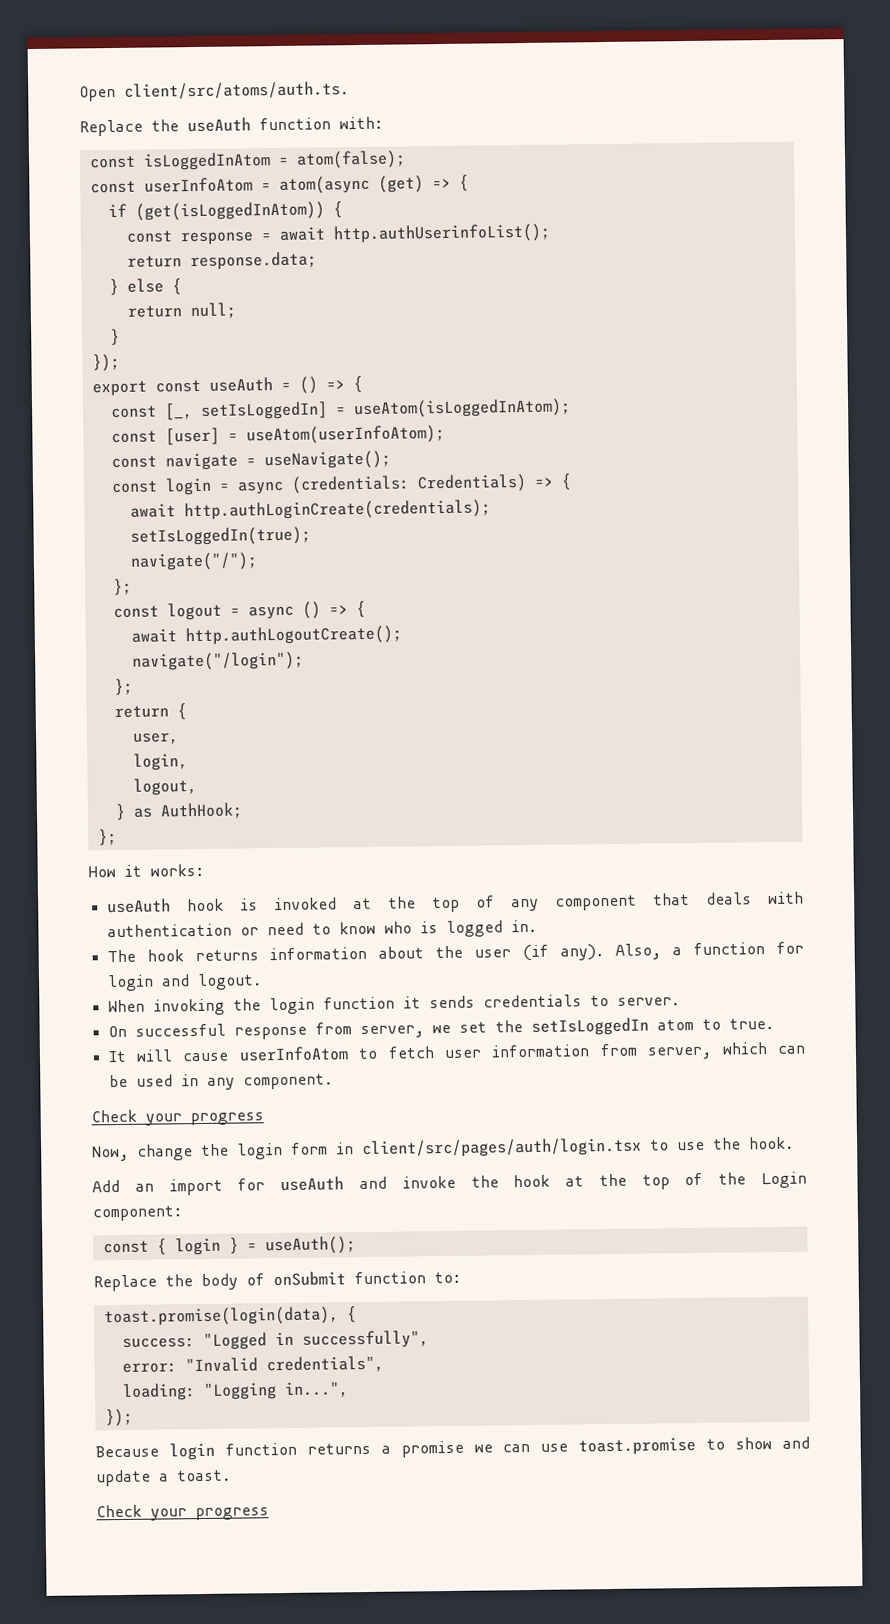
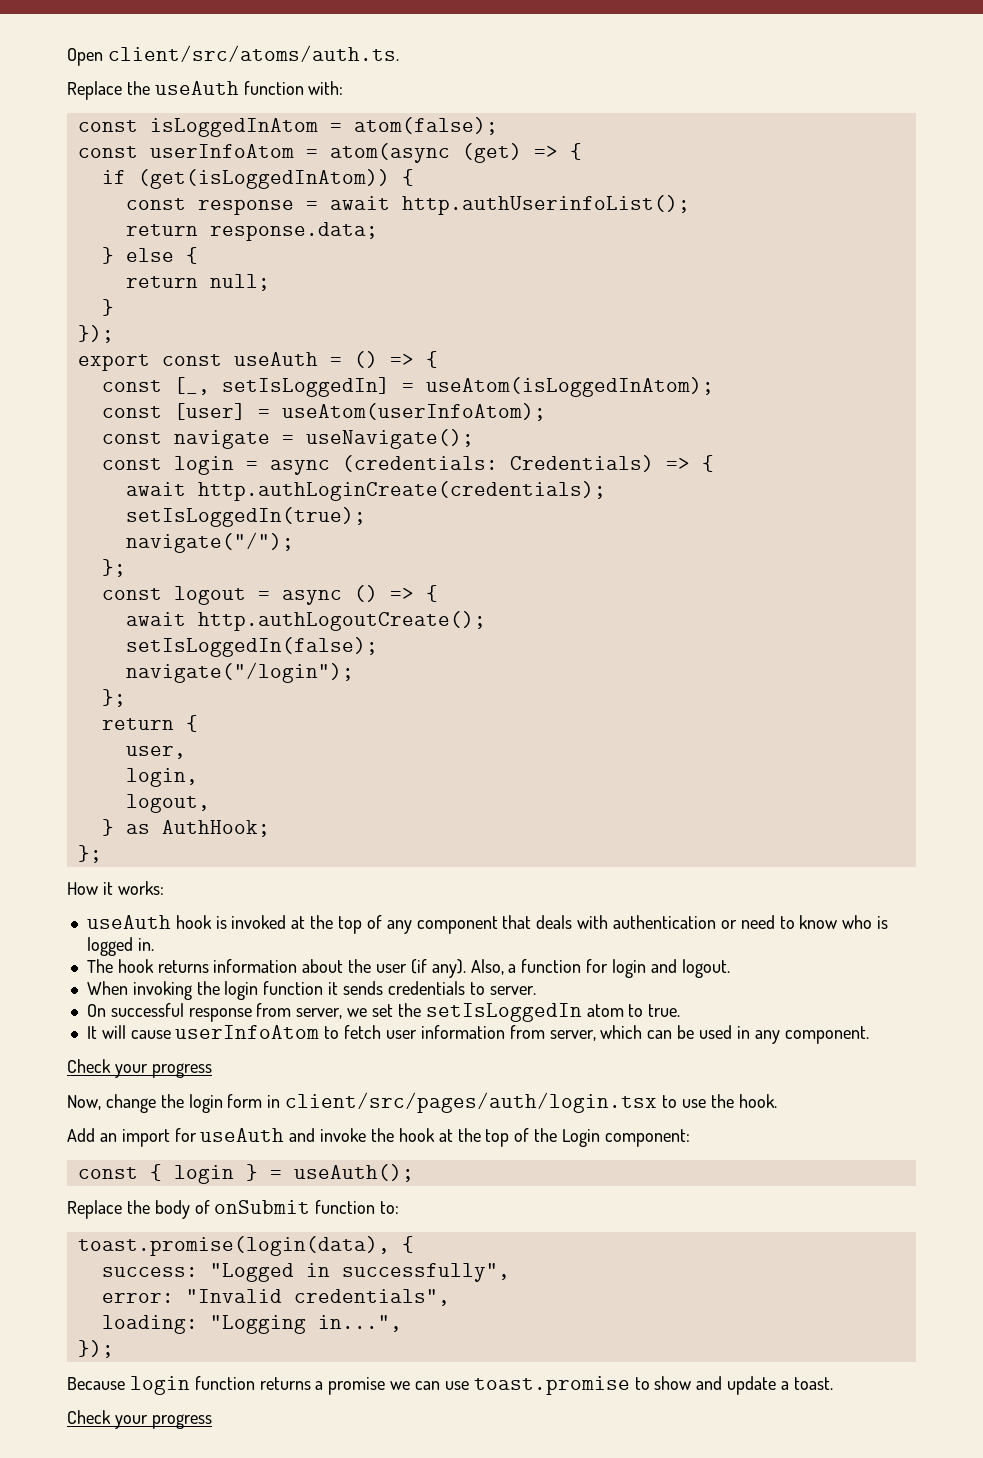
+ setIsLoggedIn(false);

